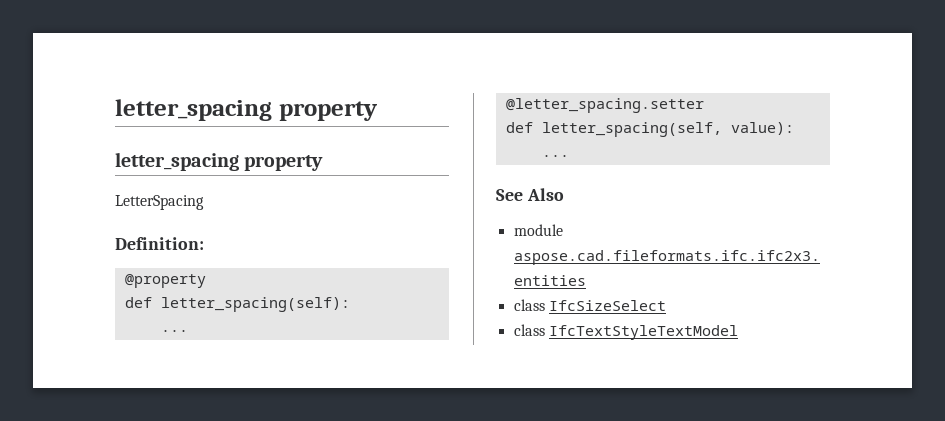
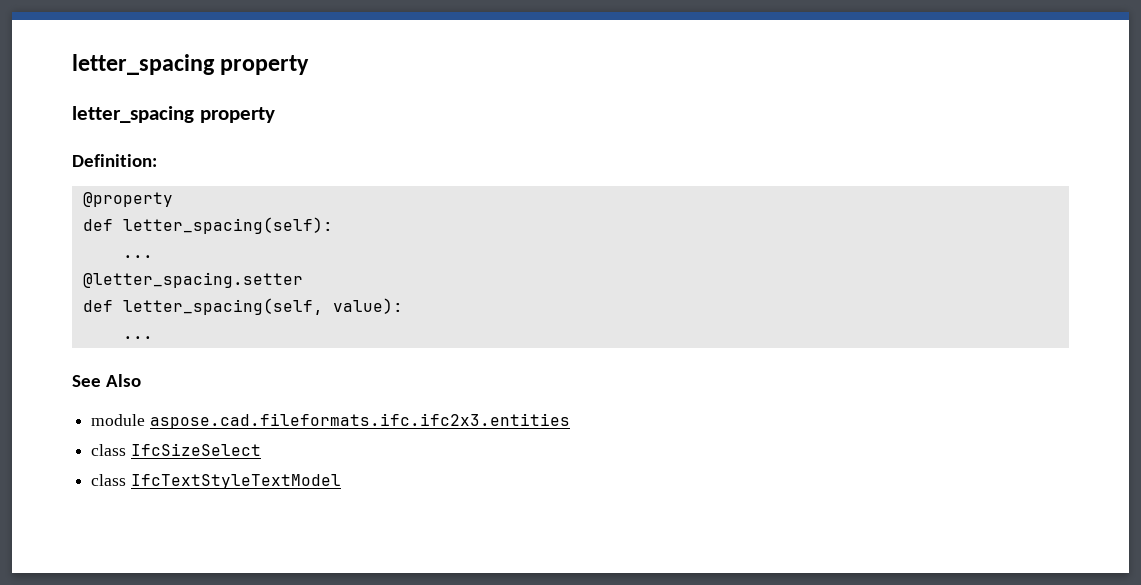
- LetterSpacing

